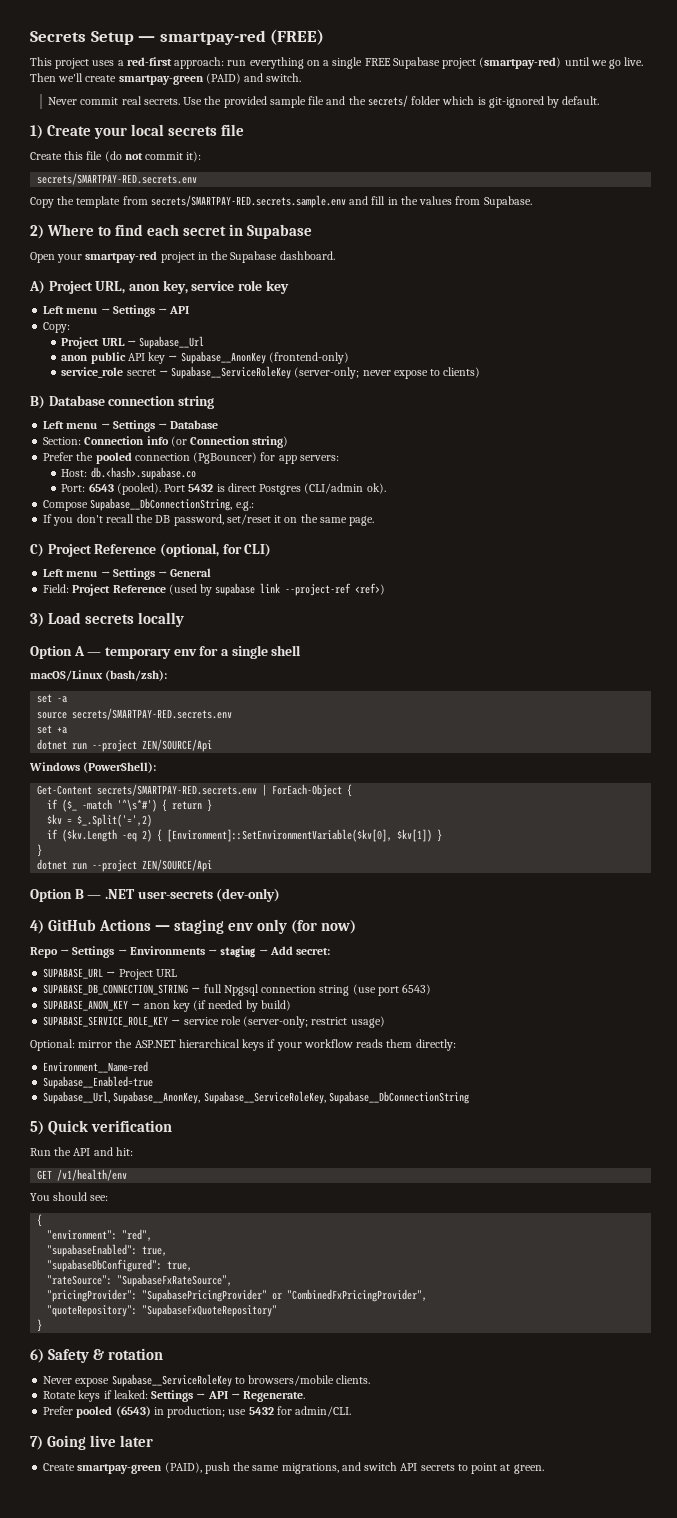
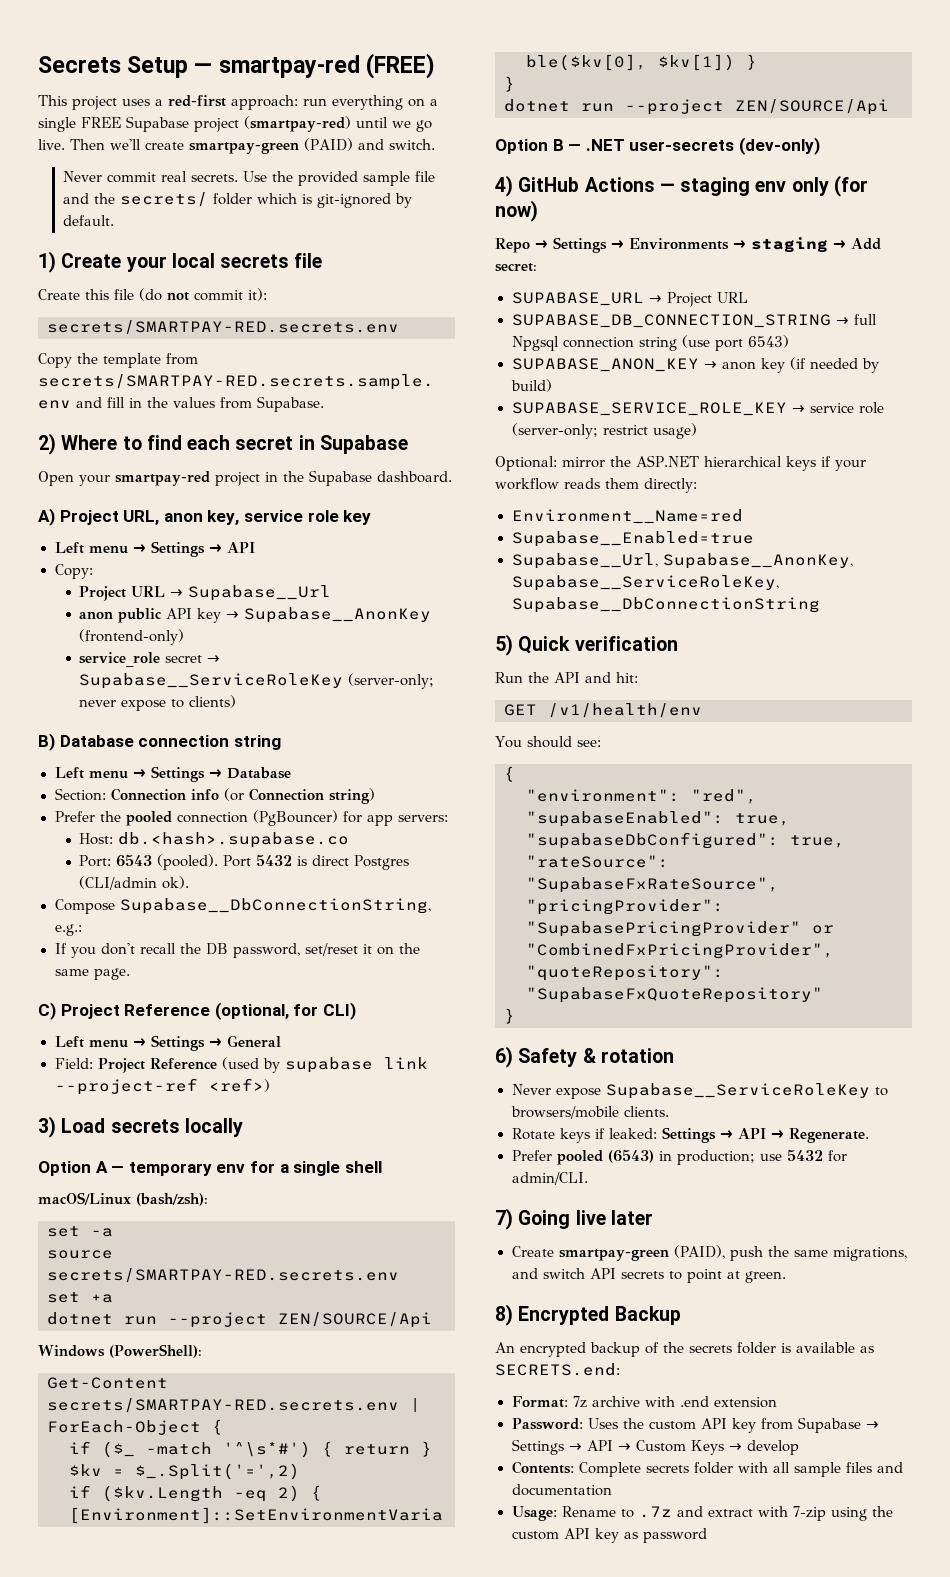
+ 8) Encrypted Backup
+ An encrypted backup of the secrets folder is available as SECRETS.end:
+ Format: 7z archive with .end extension
+ Password: Uses the custom API key from Supabase → Settings → API → Custom Keys → develop
+ Contents: Complete secrets folder with all sample files and documentation
+ Usage: Rename to .7z and extract with 7-zip using the custom API key as password

